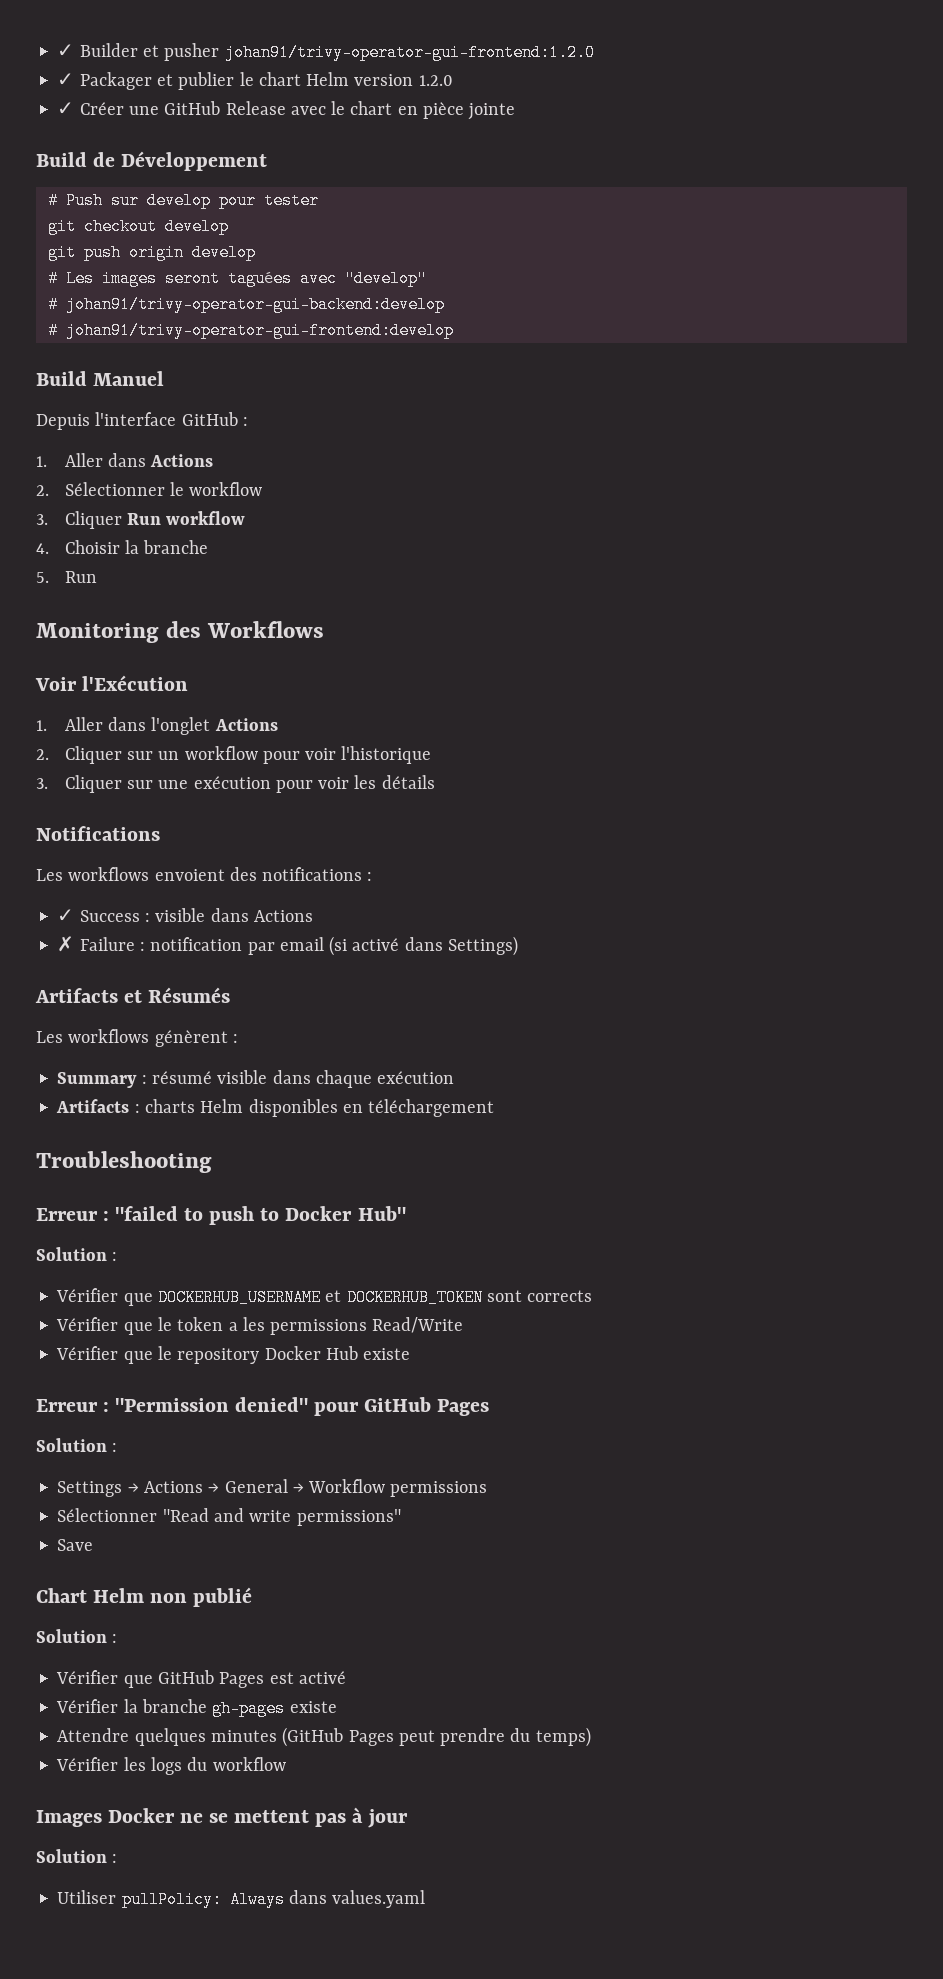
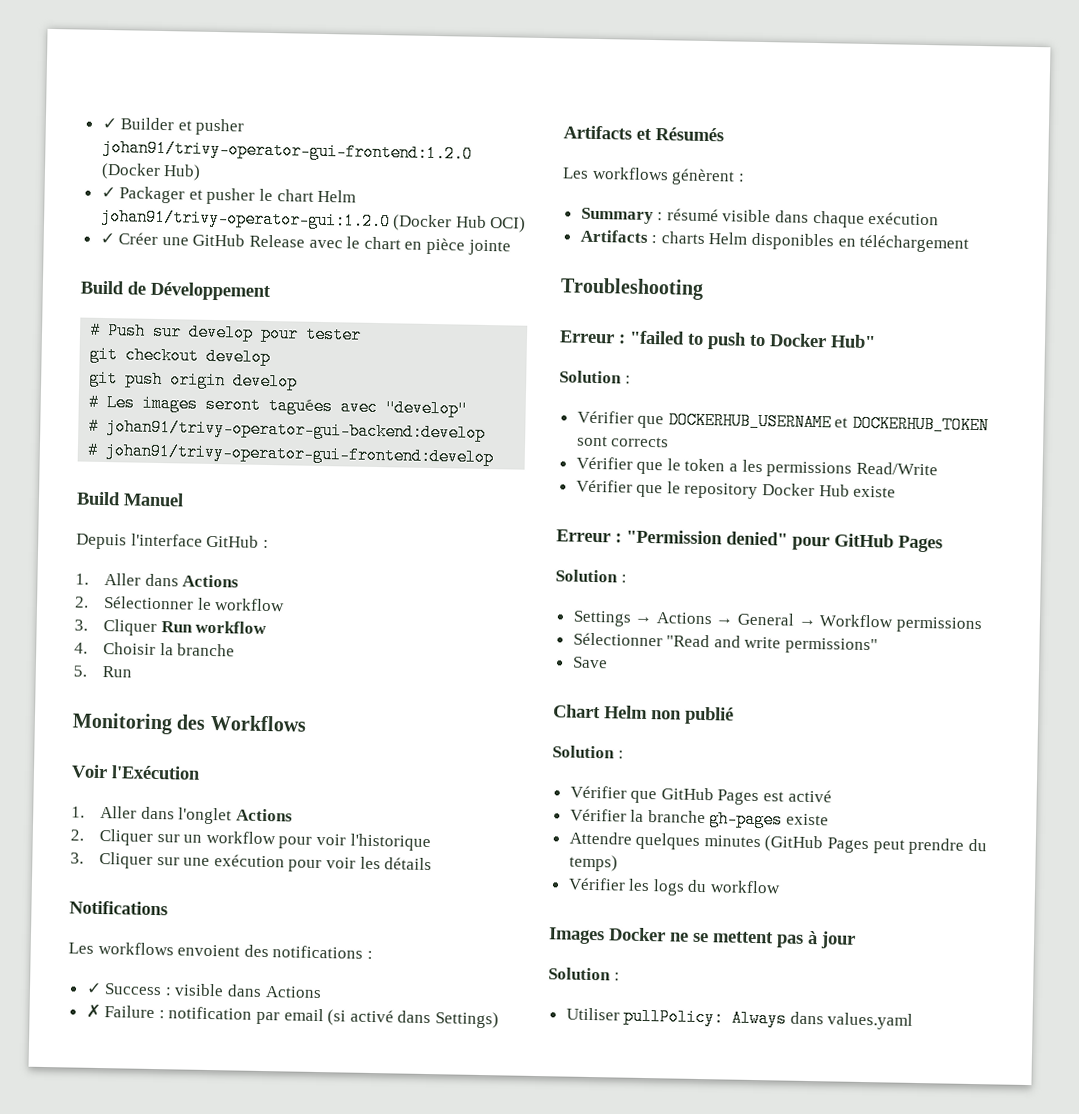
- ✓ Builder et pusher johan91/trivy-operator-gui-frontend:1.2.0
+ ✓ Builder et pusher johan91/trivy-operator-gui-frontend:1.2.0 (Docker Hub)
- ✓ Packager et publier le chart Helm version 1.2.0
+ ✓ Packager et pusher le chart Helm johan91/trivy-operator-gui:1.2.0 (Docker Hub OCI)

